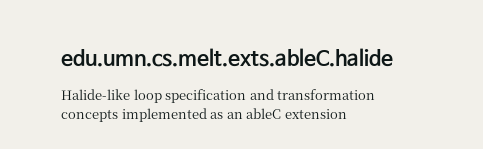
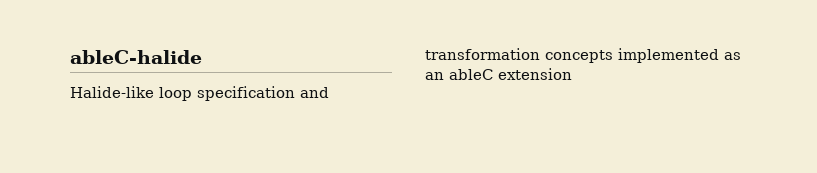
- edu.umn.cs.melt.exts.ableC.halide
+ ableC-halide

